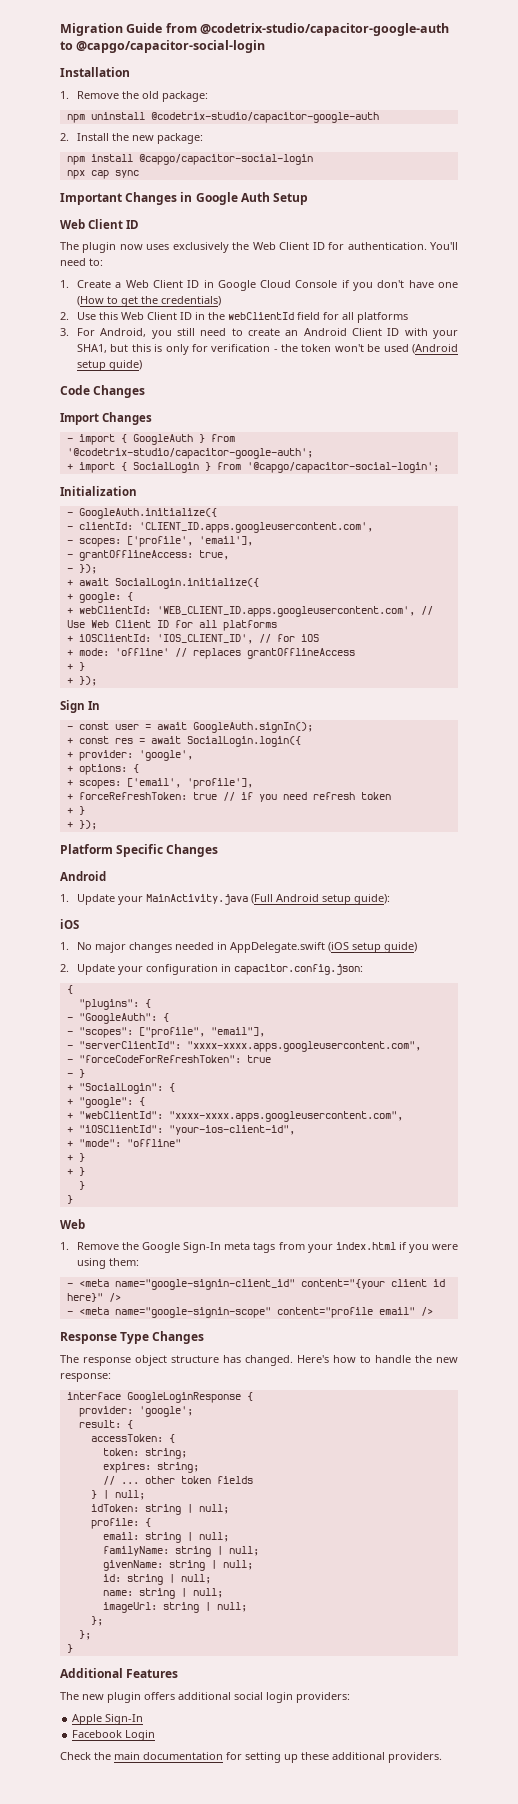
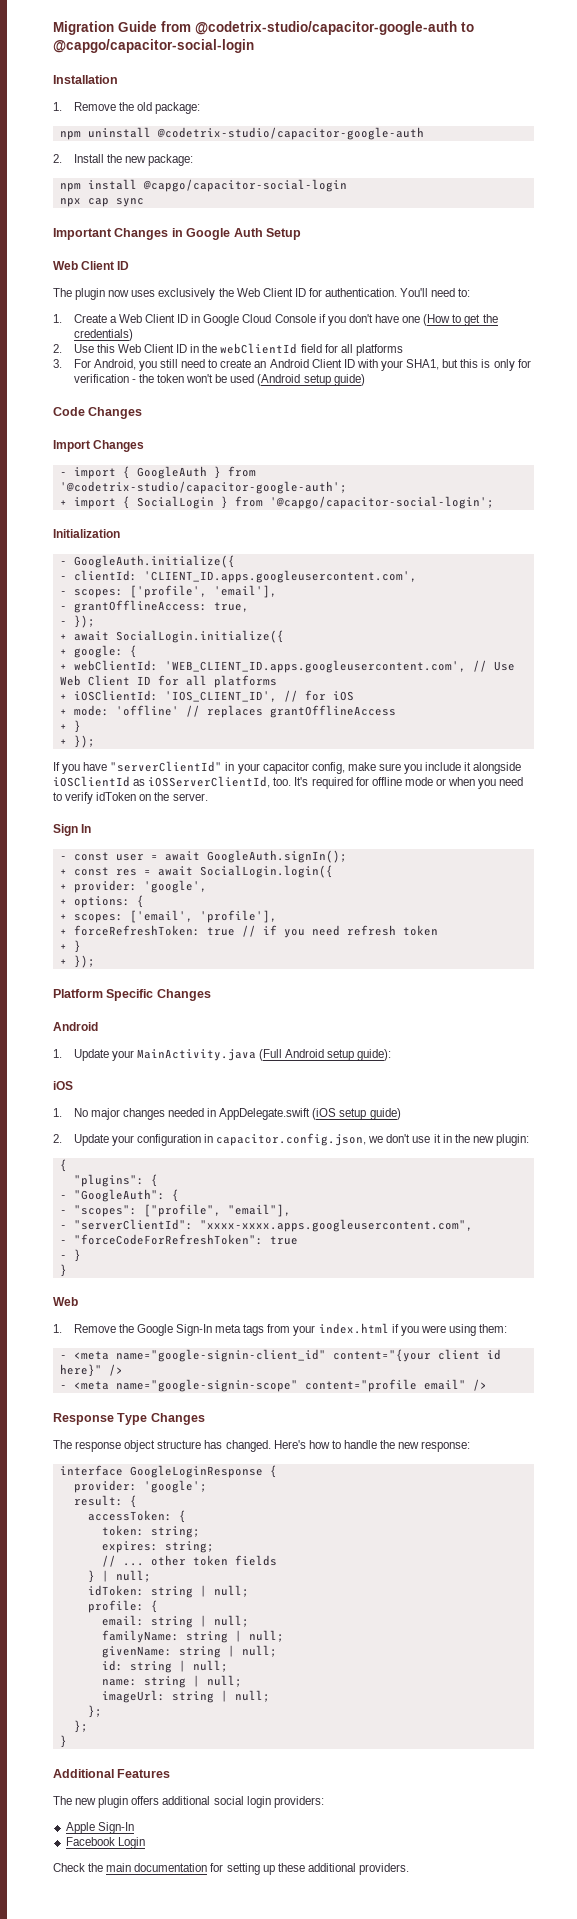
+ If you have "serverClientId" in your capacitor config, make sure you include it alongside iOSClientId as iOSServerClientId, too. It's required for offline mode or when you need to verify idToken on the server.
- 2. Update your configuration in capacitor.config.json:
+ 2. Update your configuration in capacitor.config.json, we don't use it in the new plugin:
- + "SocialLogin": {
- + "google": {
- + "webClientId": "xxxx-xxxx.apps.googleusercontent.com",
- + "iOSClientId": "your-ios-client-id",
- + "mode": "offline"
- + }
- + }
- }

